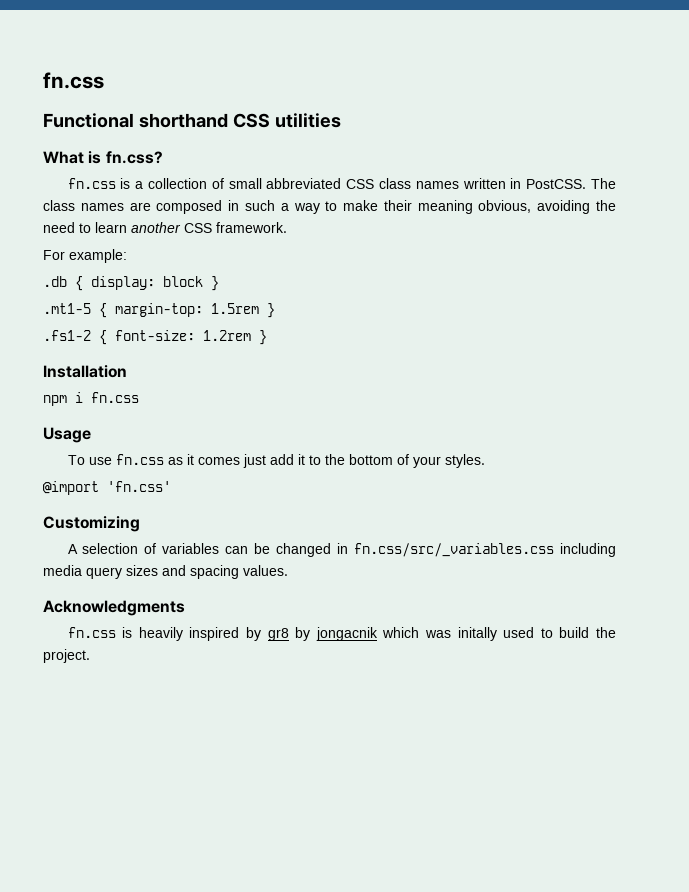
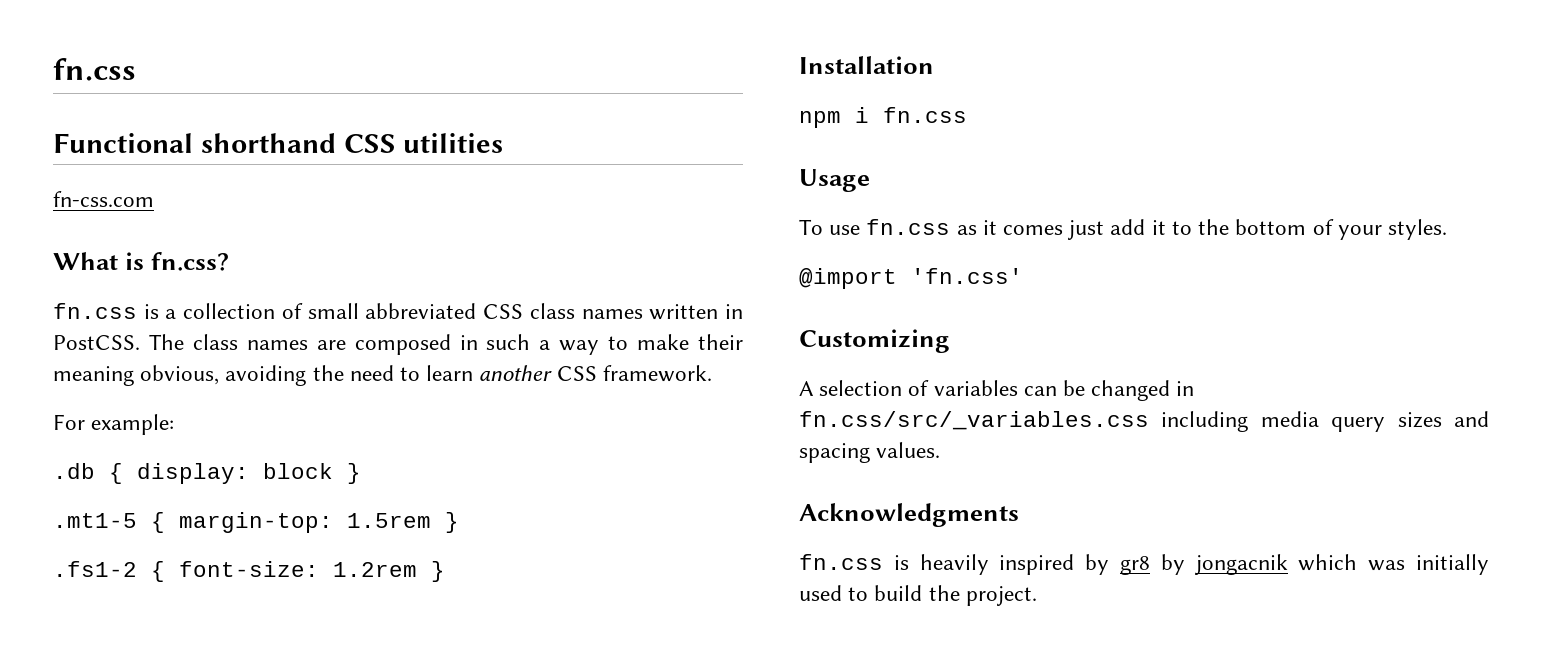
+ fn-css.com
- fn.css is heavily inspired by gr8 by jongacnik which was initally used to build the project.
+ fn.css is heavily inspired by gr8 by jongacnik which was initially used to build the project.

